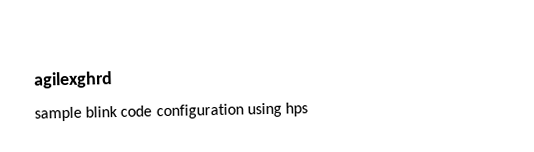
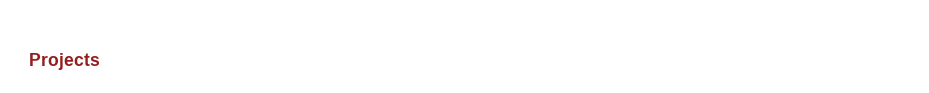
- agilexghrd
- sample blink code configuration using hps
+ Projects

